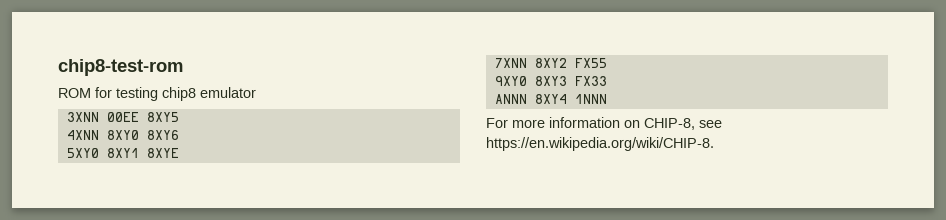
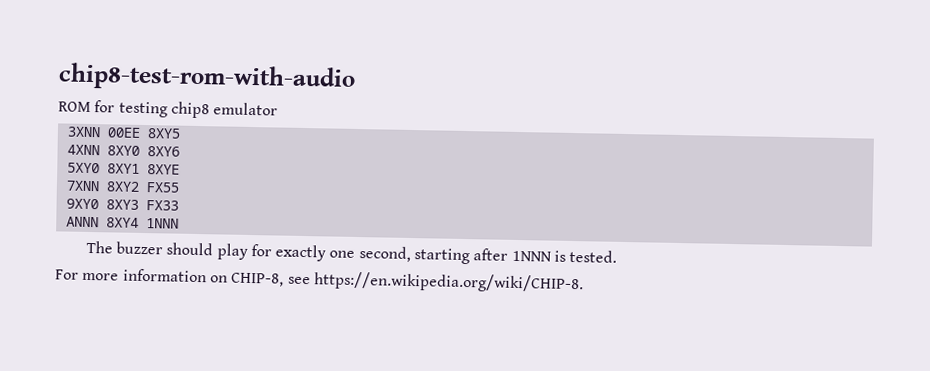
- chip8-test-rom
+ chip8-test-rom-with-audio
+ The buzzer should play for exactly one second, starting after 1NNN is tested.

